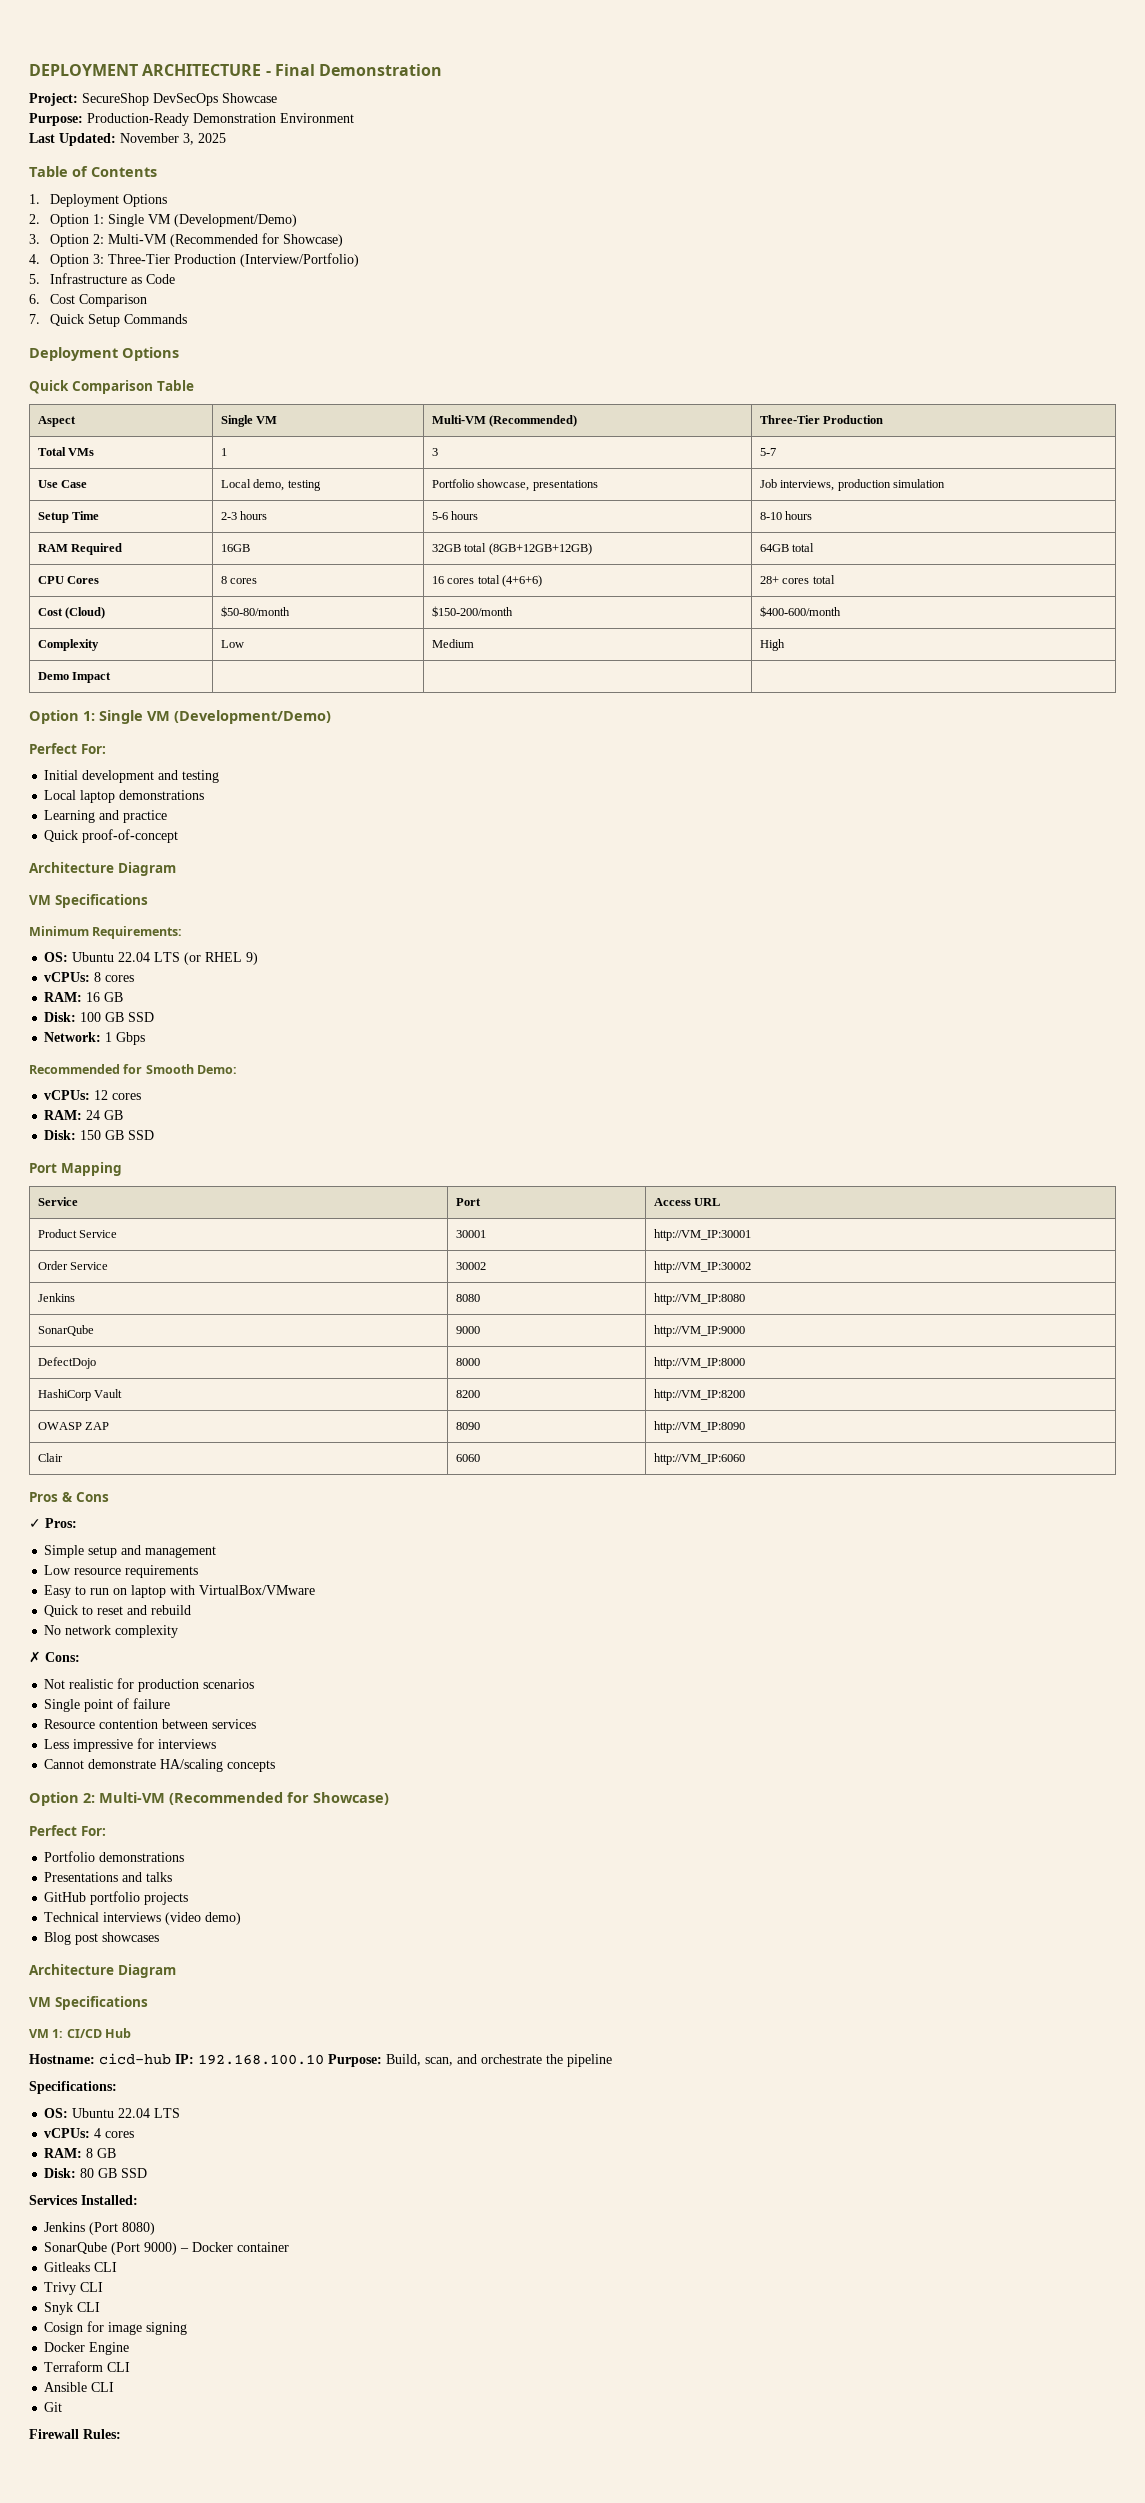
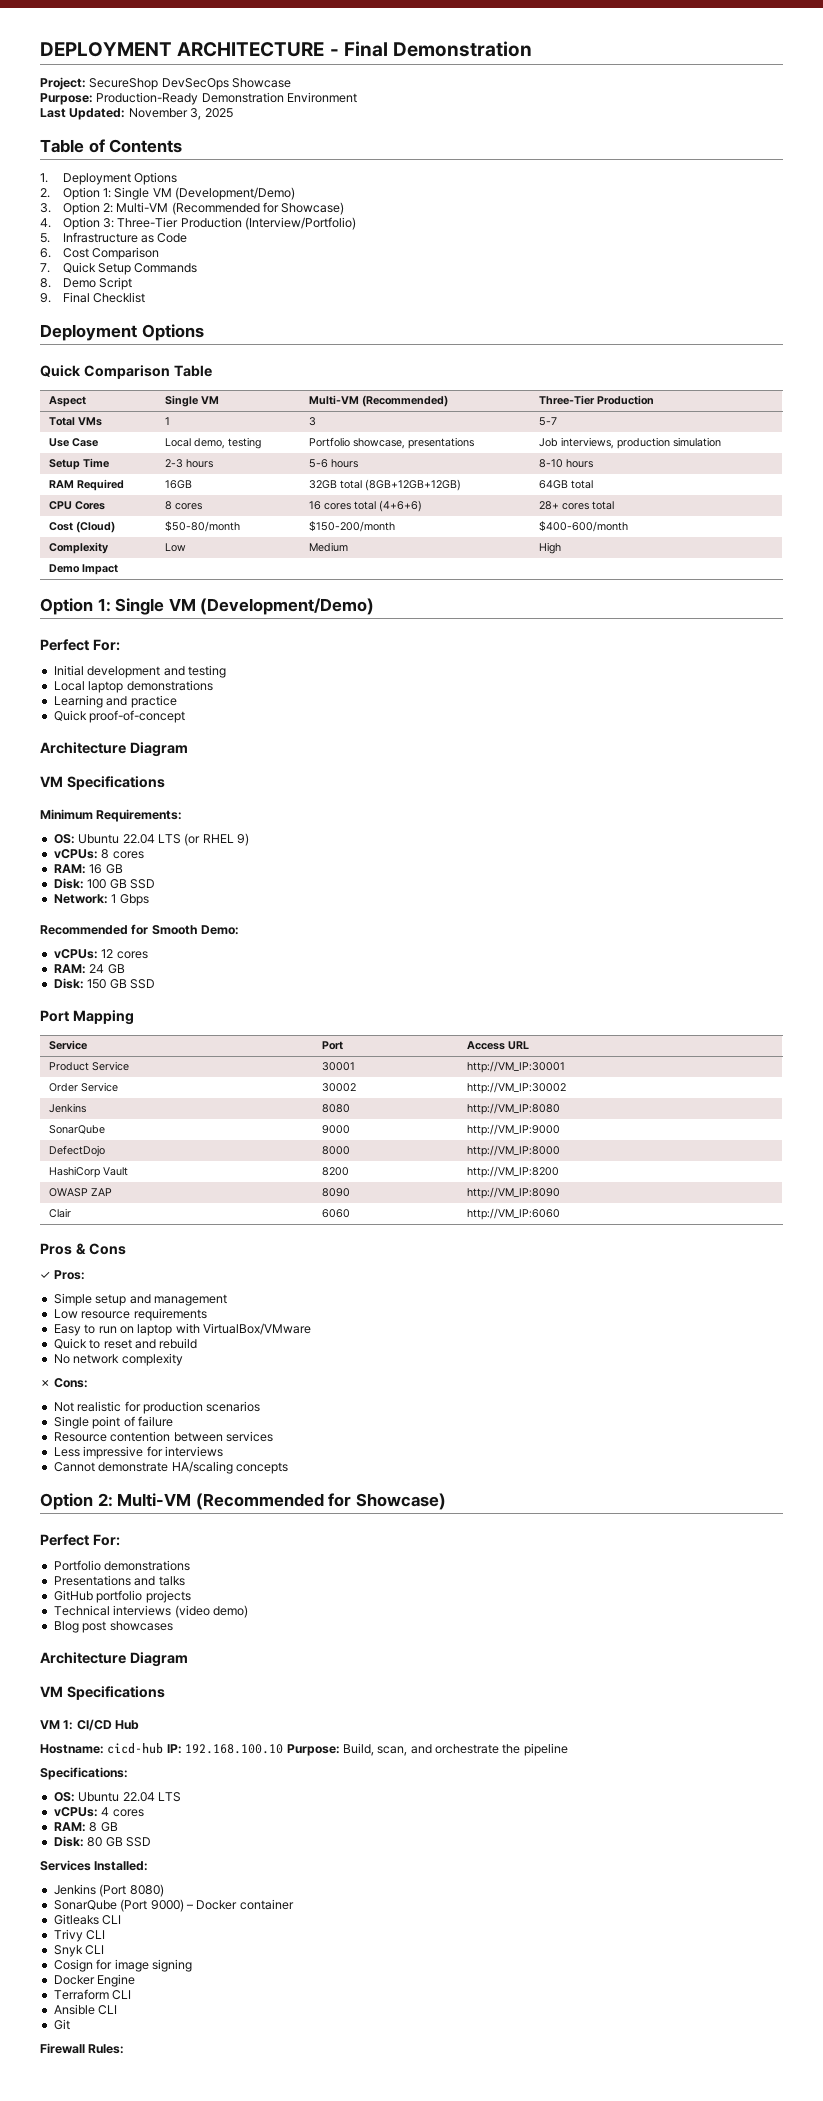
+ 8. Demo Script
+ 9. Final Checklist

